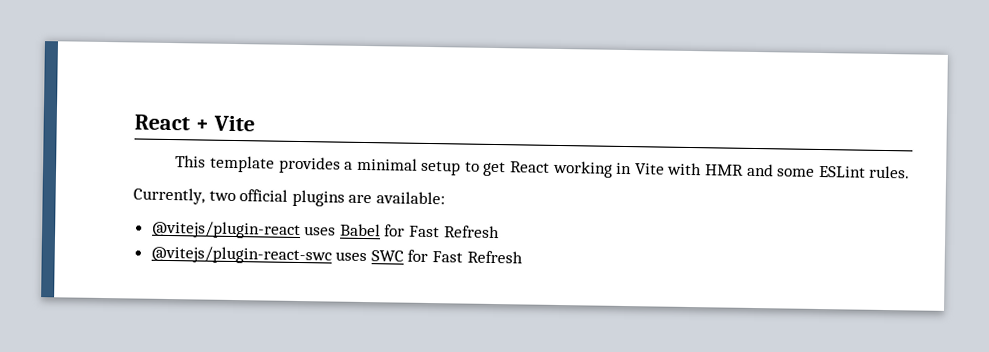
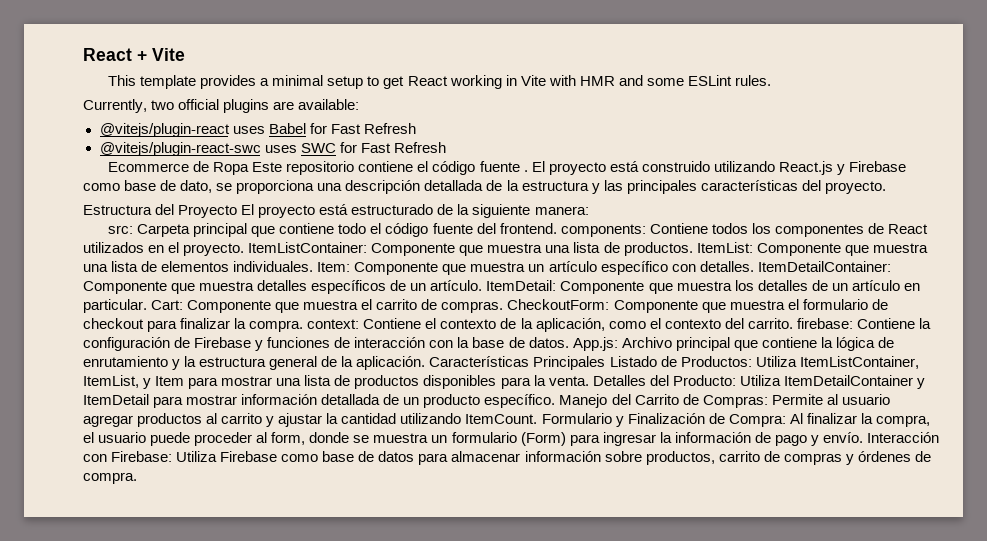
+ Ecommerce de Ropa Este repositorio contiene el código fuente . El proyecto está construido utilizando React.js y Firebase como base de dato, se proporciona una descripción detallada de la estructura y las principales características del proyecto.
+ Estructura del Proyecto El proyecto está estructurado de la siguiente manera:
+ src: Carpeta principal que contiene todo el código fuente del frontend. components: Contiene todos los componentes de React utilizados en el proyecto. ItemListContainer: Componente que muestra una lista de productos. ItemList: Componente que muestra una lista de elementos individuales. Item: Componente que muestra un artículo específico con detalles. ItemDetailContainer: Componente que muestra detalles específicos de un artículo. ItemDetail: Componente que muestra los detalles de un artículo en particular. Cart: Componente que muestra el carrito de compras. CheckoutForm: Componente que muestra el formulario de checkout para finalizar la compra. context: Contiene el contexto de la aplicación, como el contexto del carrito. firebase: Contiene la configuración de Firebase y funciones de interacción con la base de datos. App.js: Archivo principal que contiene la lógica de enrutamiento y la estructura general de la aplicación. Características Principales Listado de Productos: Utiliza ItemListContainer, ItemList, y Item para mostrar una lista de productos disponibles para la venta. Detalles del Producto: Utiliza ItemDetailContainer y ItemDetail para mostrar información detallada de un producto específico. Manejo del Carrito de Compras: Permite al usuario agregar productos al carrito y ajustar la cantidad utilizando ItemCount. Formulario y Finalización de Compra: Al finalizar la compra, el usuario puede proceder al form, donde se muestra un formulario (Form) para ingresar la información de pago y envío. Interacción con Firebase: Utiliza Firebase como base de datos para almacenar información sobre productos, carrito de compras y órdenes de compra.

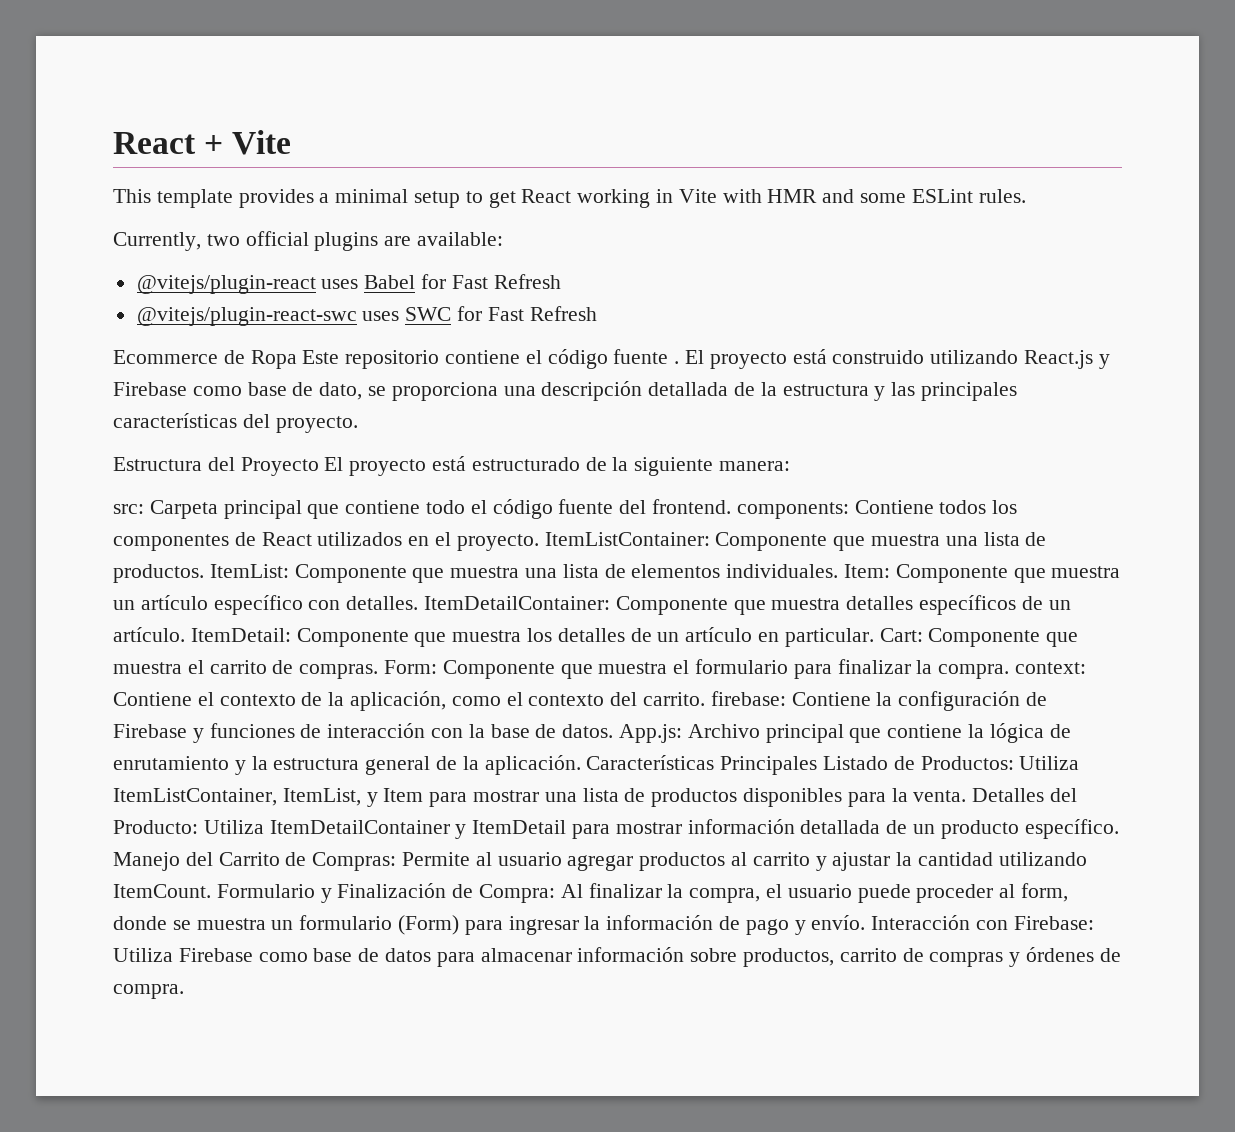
- CheckoutForm: Componente que muestra el formulario de checkout para finalizar la compra. context: Contiene el contexto de la aplicación, como el contexto del carrito. firebase: Contiene la configuración de Firebase y funciones de interacción con la base de datos.
+ Form: Componente que muestra el formulario para finalizar la compra. context: Contiene el contexto de la aplicación, como el contexto del carrito. firebase: Contiene la configuración de Firebase y funciones de interacción con la base de datos.

